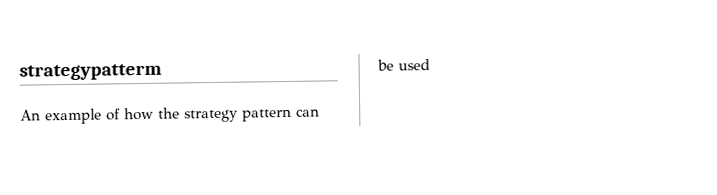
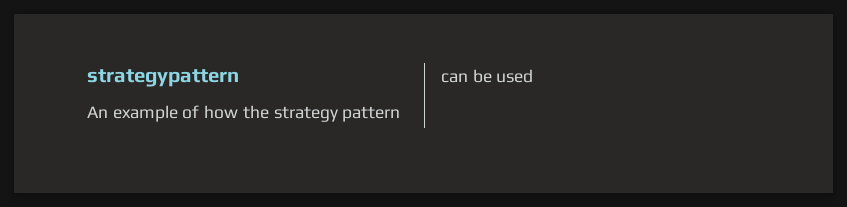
- strategypatterm
+ strategypattern

